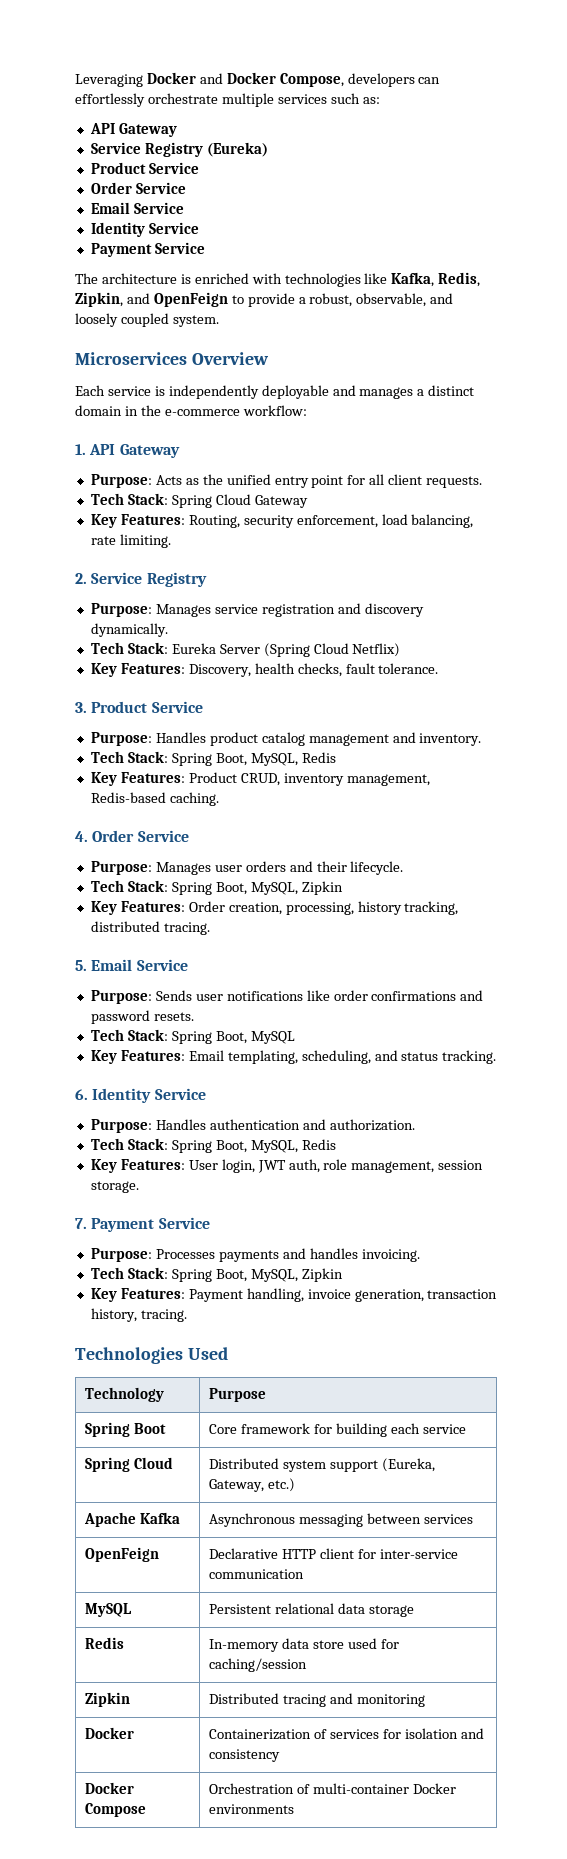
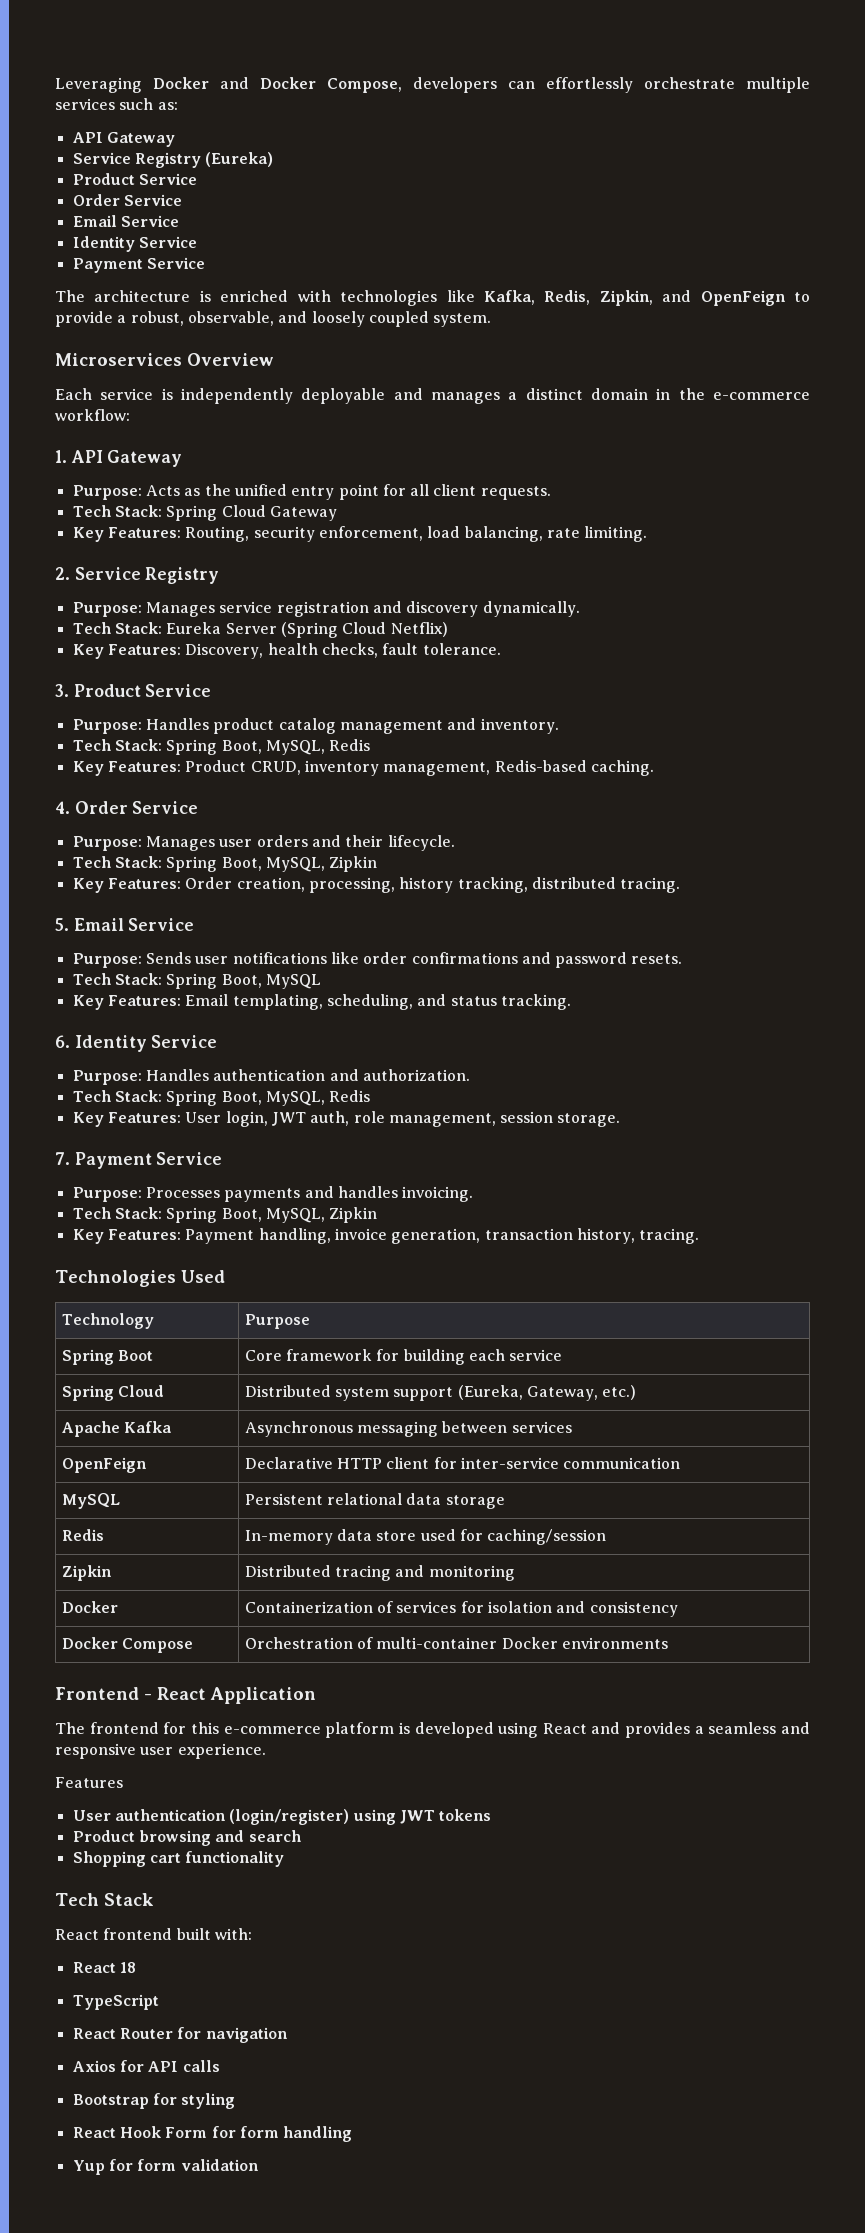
+ Frontend - React Application
+ The frontend for this e-commerce platform is developed using React and provides a seamless and responsive user experience.
+ Features
+ User authentication (login/register) using JWT tokens
+ Product browsing and search
+ Shopping cart functionality
+ Tech Stack
+ React frontend built with:
+ React 18
+ TypeScript
+ React Router for navigation
+ Axios for API calls
+ Bootstrap for styling
+ React Hook Form for form handling
+ Yup for form validation

